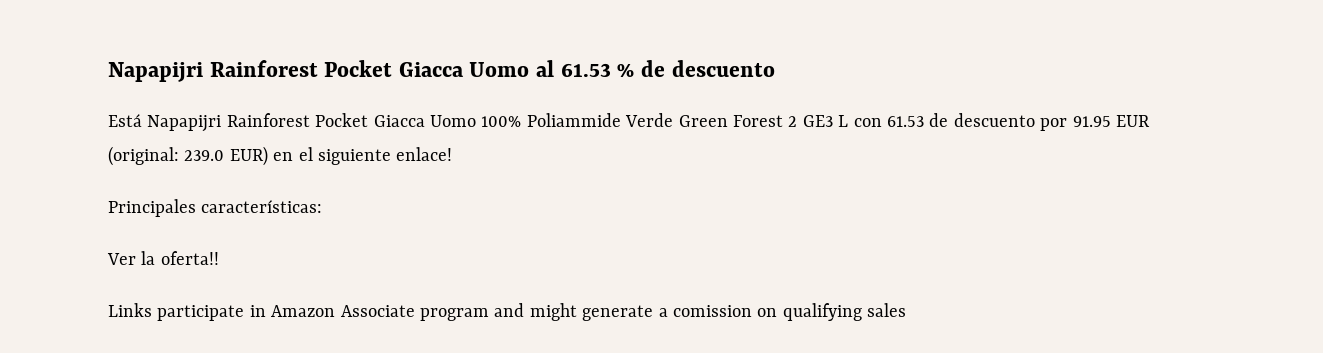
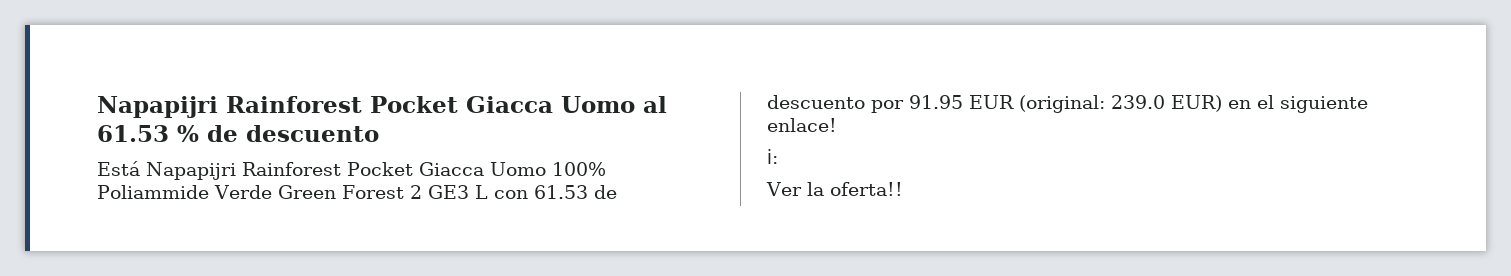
- Principales características:
+ ℹ:
- Links participate in Amazon Associate program and might generate a comission on qualifying sales

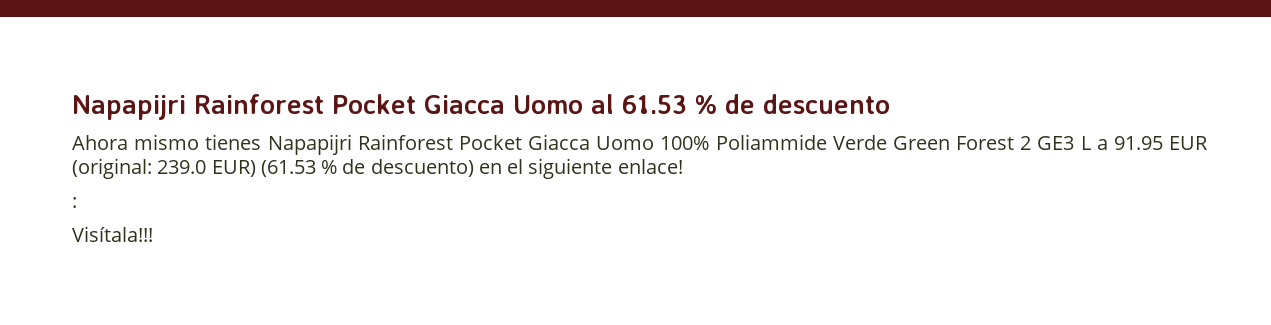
- Está Napapijri Rainforest Pocket Giacca Uomo 100% Poliammide Verde Green Forest 2 GE3 L con 61.53 de descuento por 91.95 EUR (original: 239.0 EUR) en el siguiente enlace!
+ Ahora mismo tienes Napapijri Rainforest Pocket Giacca Uomo 100% Poliammide Verde Green Forest 2 GE3 L a 91.95 EUR (original: 239.0 EUR) (61.53 % de descuento) en el siguiente enlace!
- ℹ:
- Ver la oferta!!
+ :
+ Visítala!!!

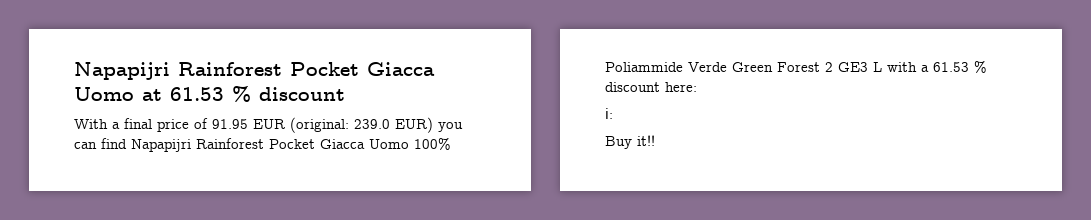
- Napapijri Rainforest Pocket Giacca Uomo al 61.53 % de descuento
- Ahora mismo tienes Napapijri Rainforest Pocket Giacca Uomo 100% Poliammide Verde Green Forest 2 GE3 L a 91.95 EUR (original: 239.0 EUR) (61.53 % de descuento) en el siguiente enlace!
- :
- Visítala!!!
+ Napapijri Rainforest Pocket Giacca Uomo at 61.53 % discount
+ With a final price of 91.95 EUR (original: 239.0 EUR) you can find Napapijri Rainforest Pocket Giacca Uomo 100% Poliammide Verde Green Forest 2 GE3 L with a 61.53 % discount here:
+ ℹ:
+ Buy it!!

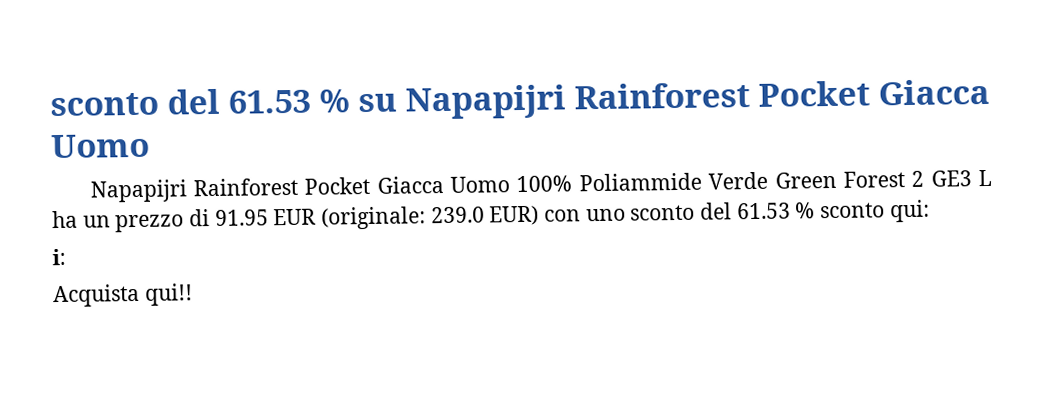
- Napapijri Rainforest Pocket Giacca Uomo at 61.53 % discount
- With a final price of 91.95 EUR (original: 239.0 EUR) you can find Napapijri Rainforest Pocket Giacca Uomo 100% Poliammide Verde Green Forest 2 GE3 L with a 61.53 % discount here:
+ sconto del 61.53 % su Napapijri Rainforest Pocket Giacca Uomo
+ Napapijri Rainforest Pocket Giacca Uomo 100% Poliammide Verde Green Forest 2 GE3 L ha un prezzo di 91.95 EUR (originale: 239.0 EUR) con uno sconto del 61.53 % sconto qui:
- Buy it!!
+ Acquista qui!!

